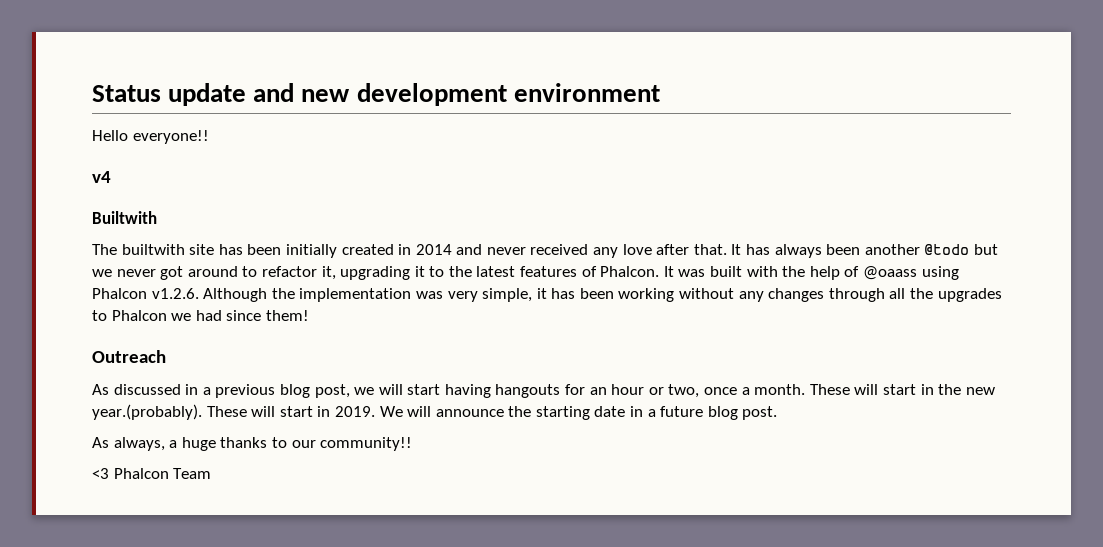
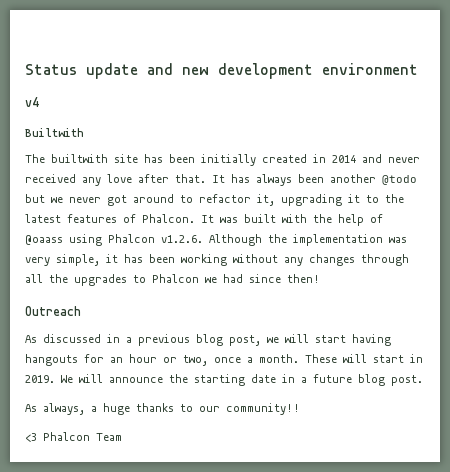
- Hello everyone!!
- It was built with the help of @oaass using Phalcon v1.2.6. Although the implementation was very simple, it has been working without any changes through all the upgrades to Phalcon we had since them!
+ It was built with the help of @oaass using Phalcon v1.2.6. Although the implementation was very simple, it has been working without any changes through all the upgrades to Phalcon we had since then!
- These will start in the new year.(probably). These will start in 2019.
+ These will start in 2019.

